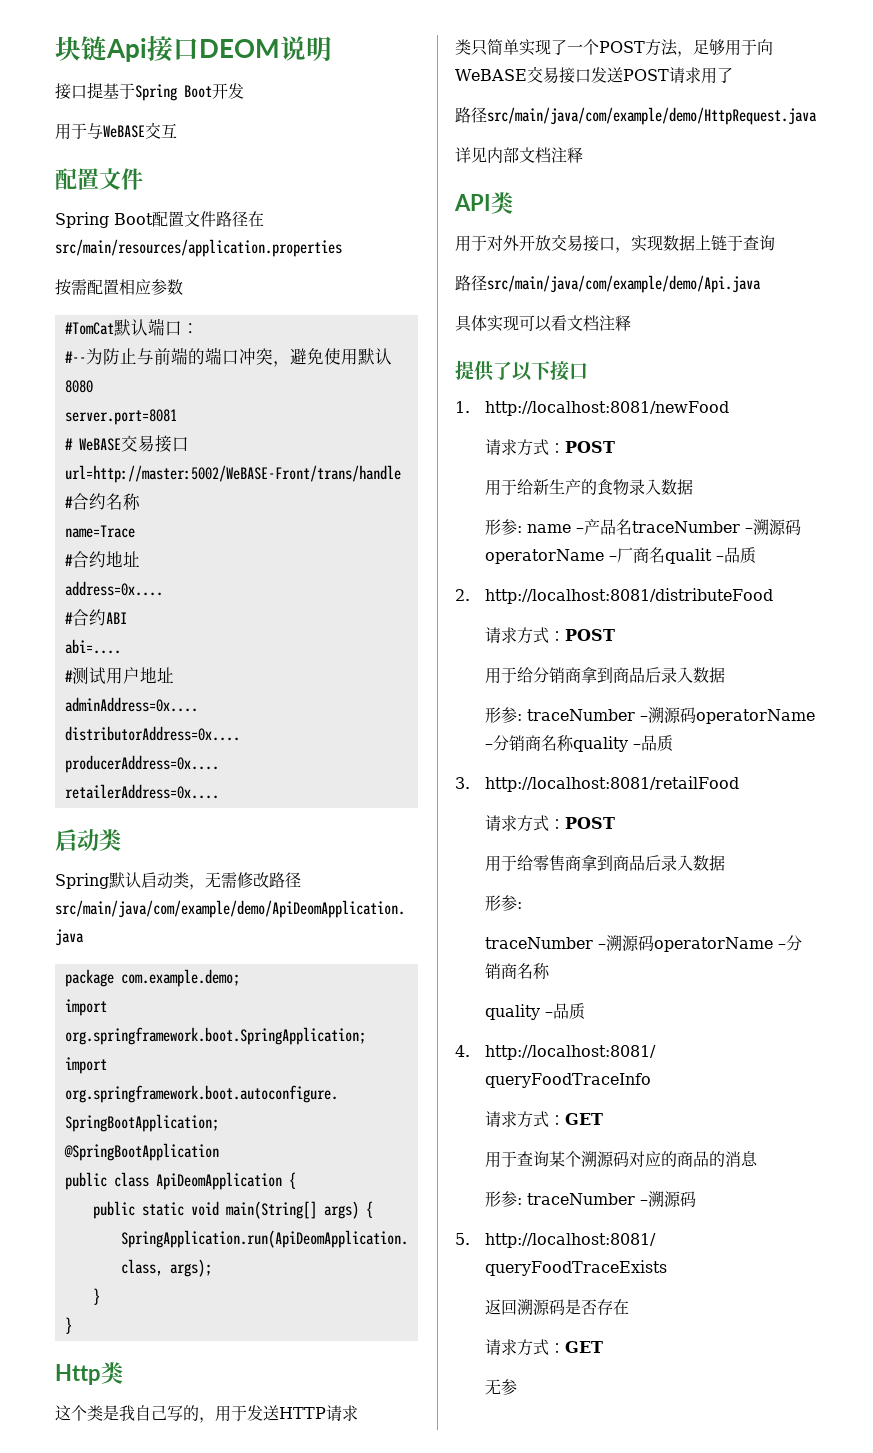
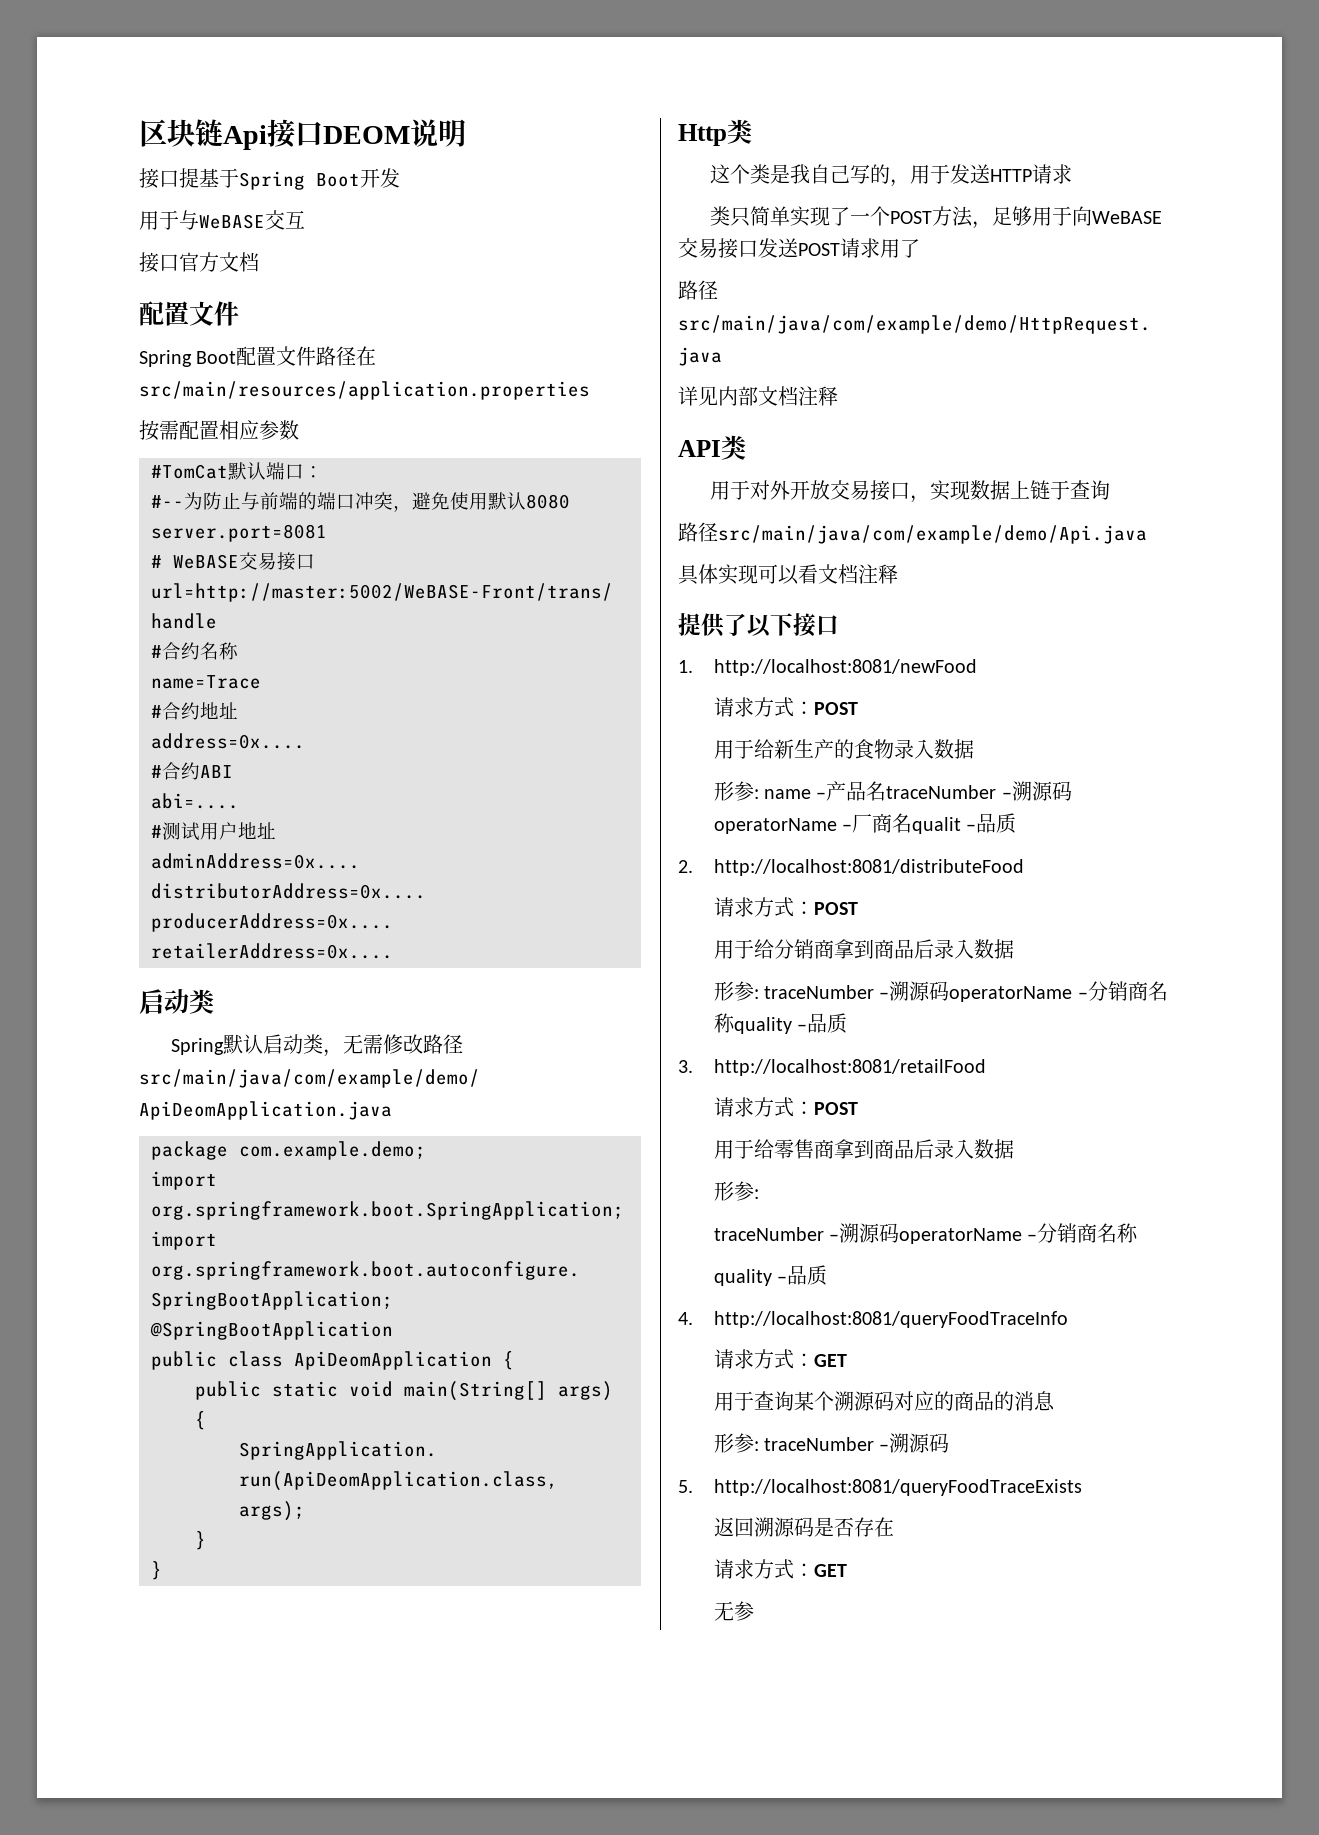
- 块链Api接口DEOM说明
+ 区块链Api接口DEOM说明
+ 接口官方文档

